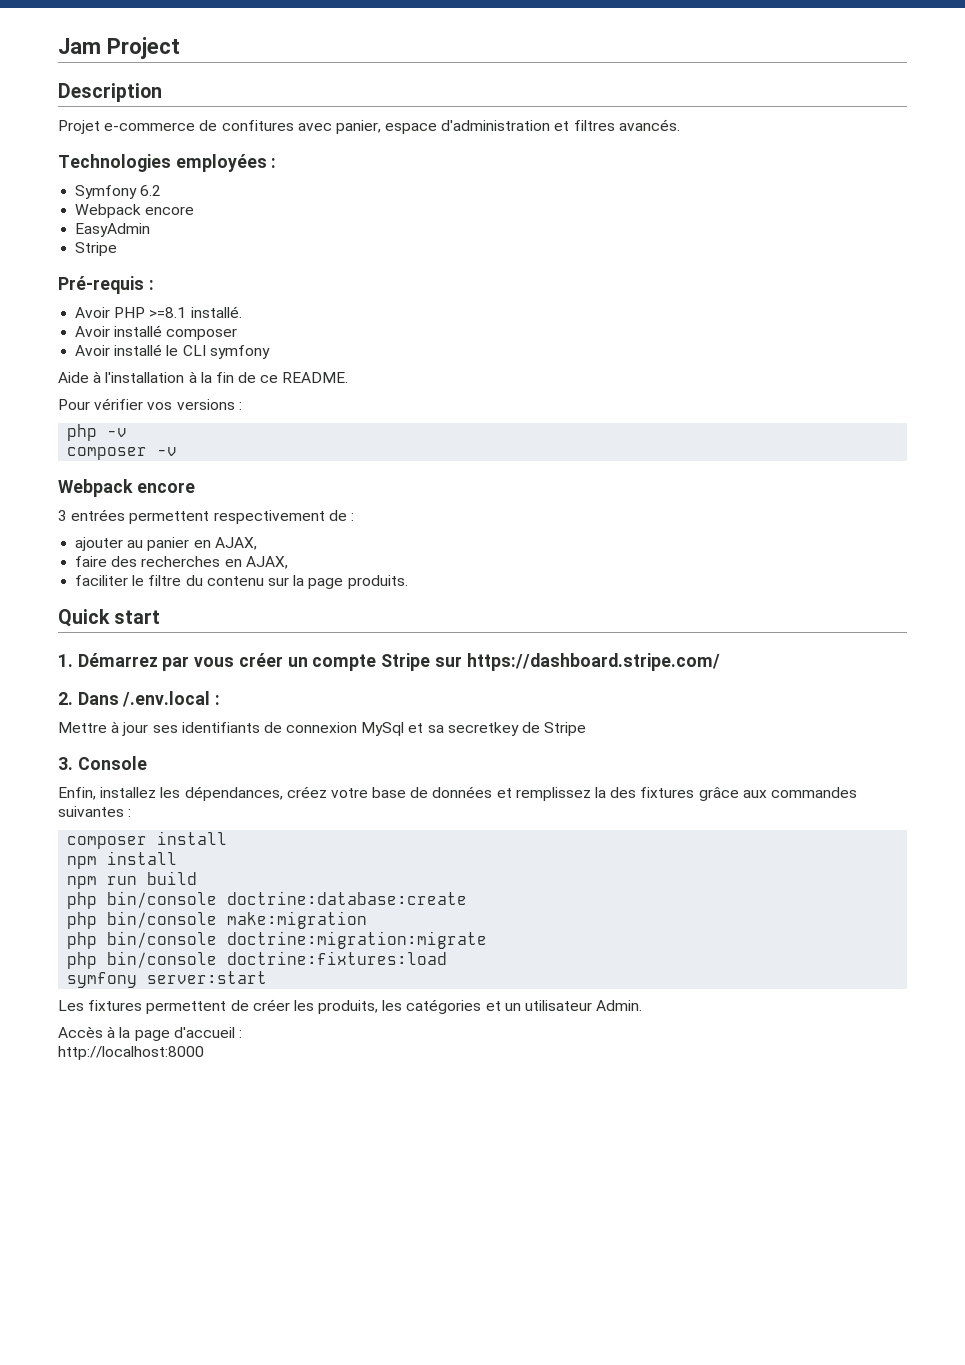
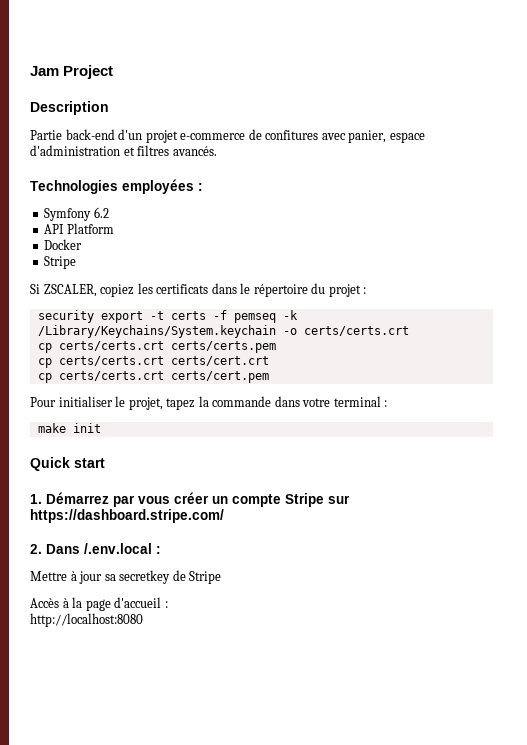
- Projet e-commerce de confitures avec panier, espace d'administration et filtres avancés.
+ Partie back-end d'un projet e-commerce de confitures avec panier, espace d'administration et filtres avancés.
  Symfony 6.2
- Webpack encore
- EasyAdmin
+ API Platform
+ Docker
  Stripe
- Pré-requis :
- Avoir PHP >=8.1 installé.
- Avoir installé composer
- Avoir installé le CLI symfony
- Aide à l'installation à la fin de ce README.
- Pour vérifier vos versions :
- php -v
- composer -v
- Webpack encore
- 3 entrées permettent respectivement de :
- ajouter au panier en AJAX,
- faire des recherches en AJAX,
- faciliter le filtre du contenu sur la page produits.
+ Si ZSCALER, copiez les certificats dans le répertoire du projet :
+ security export -t certs -f pemseq -k /Library/Keychains/System.keychain -o certs/certs.crt
+ cp certs/certs.crt certs/certs.pem
+ cp certs/certs.crt certs/cert.crt
+ cp certs/certs.crt certs/cert.pem
+ Pour initialiser le projet, tapez la commande dans votre terminal :
+ make init
- Mettre à jour ses identifiants de connexion MySql et sa secretkey de Stripe
- 3. Console
- Enfin, installez les dépendances, créez votre base de données et remplissez la des fixtures grâce aux commandes suivantes :
- composer install
- npm install
- npm run build
- php bin/console doctrine:database:create
- php bin/console make:migration
- php bin/console doctrine:migration:migrate
- php bin/console doctrine:fixtures:load
- symfony server:start
- Les fixtures permettent de créer les produits, les catégories et un utilisateur Admin.
+ Mettre à jour sa secretkey de Stripe
- http://localhost:8000
+ http://localhost:8080

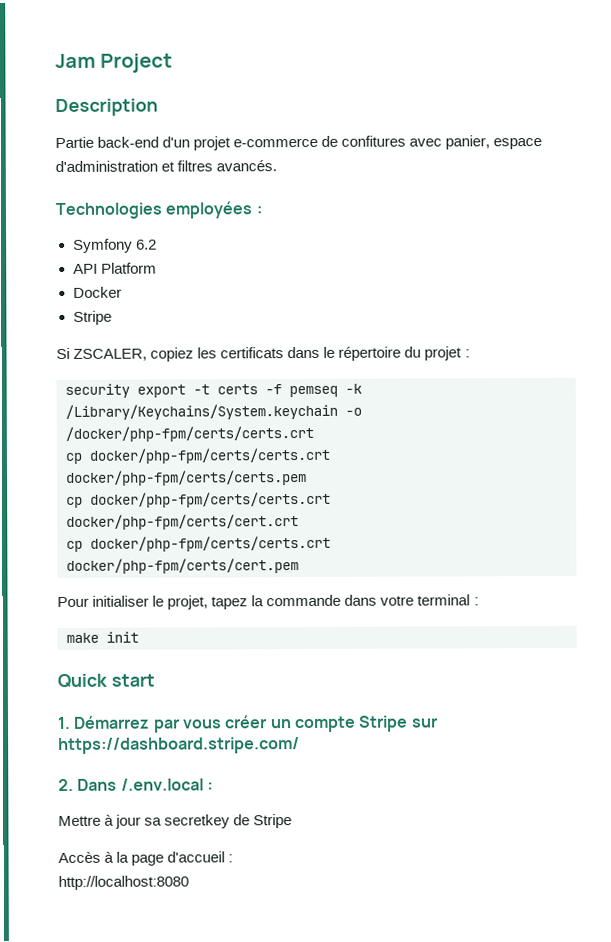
- security export -t certs -f pemseq -k /Library/Keychains/System.keychain -o certs/certs.crt
- cp certs/certs.crt certs/certs.pem
- cp certs/certs.crt certs/cert.crt
- cp certs/certs.crt certs/cert.pem
+ security export -t certs -f pemseq -k /Library/Keychains/System.keychain -o /docker/php-fpm/certs/certs.crt
+ cp docker/php-fpm/certs/certs.crt docker/php-fpm/certs/certs.pem
+ cp docker/php-fpm/certs/certs.crt docker/php-fpm/certs/cert.crt
+ cp docker/php-fpm/certs/certs.crt docker/php-fpm/certs/cert.pem

